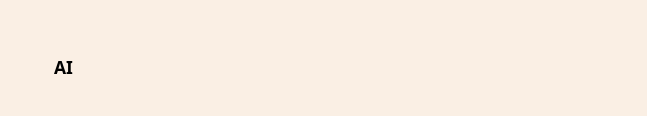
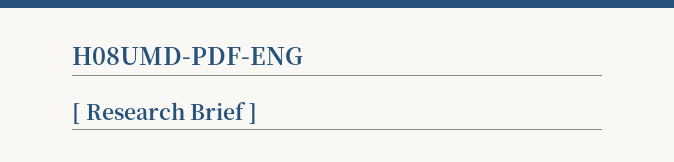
- AI
+ H08UMD-PDF-ENG
+ [ Research Brief ]

